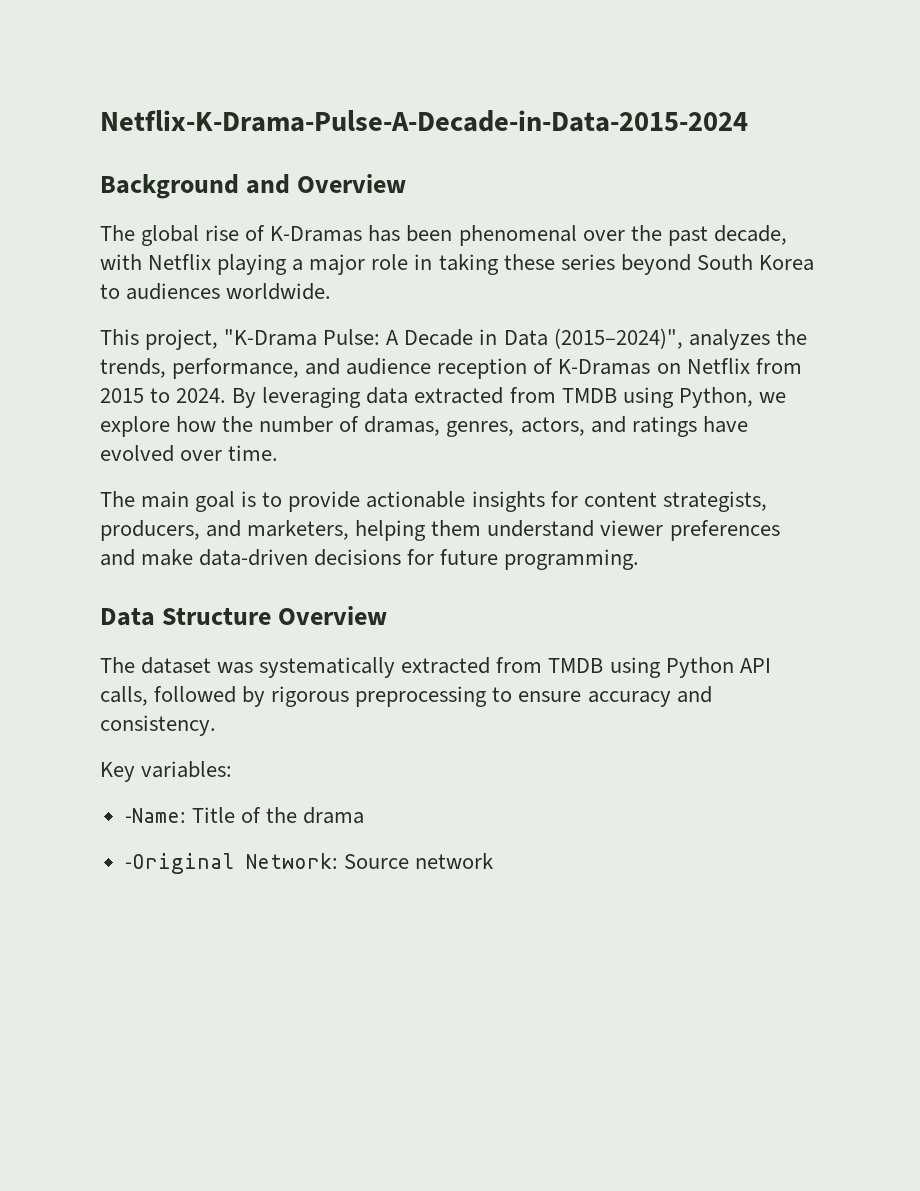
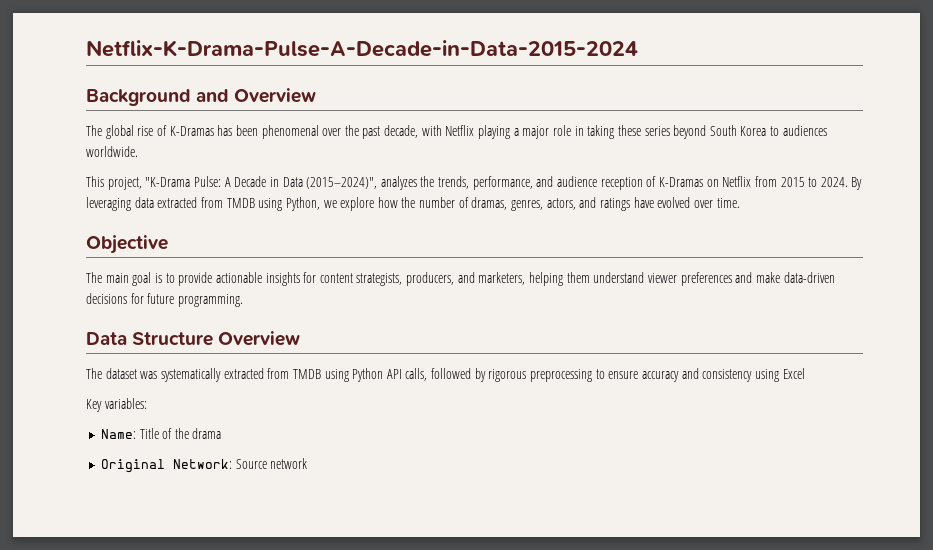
+ Objective
- The dataset was systematically extracted from TMDB using Python API calls, followed by rigorous preprocessing to ensure accuracy and consistency.
+ The dataset was systematically extracted from TMDB using Python API calls, followed by rigorous preprocessing to ensure accuracy and consistency using Excel
- -Name: Title of the drama
+ Name: Title of the drama
- -Original Network: Source network
+ Original Network: Source network

